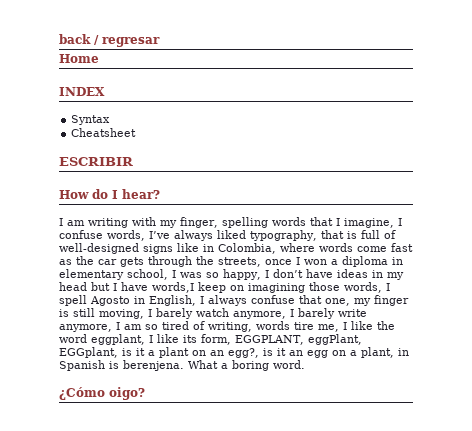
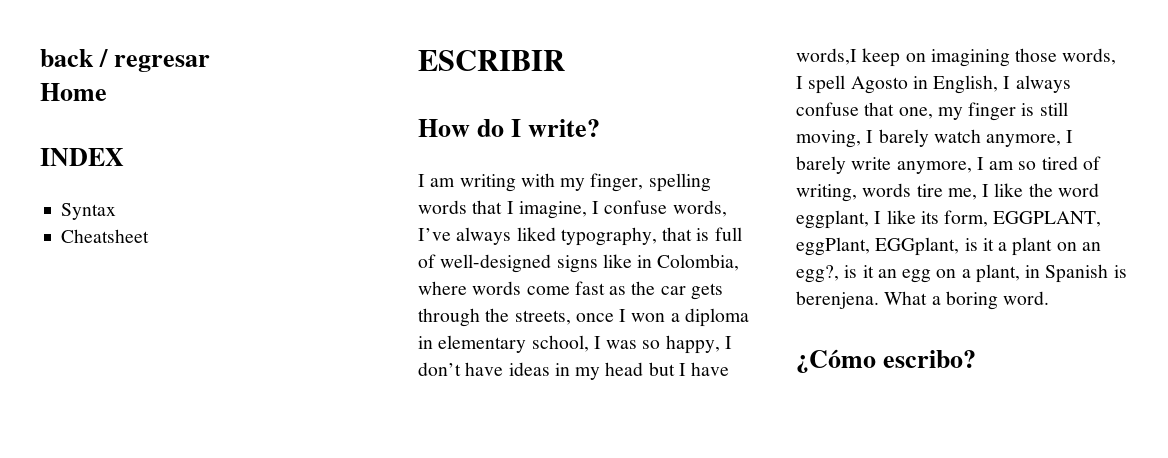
- How do I hear?
+ How do I write?
- ¿Cómo oigo?
+ ¿Cómo escribo?

